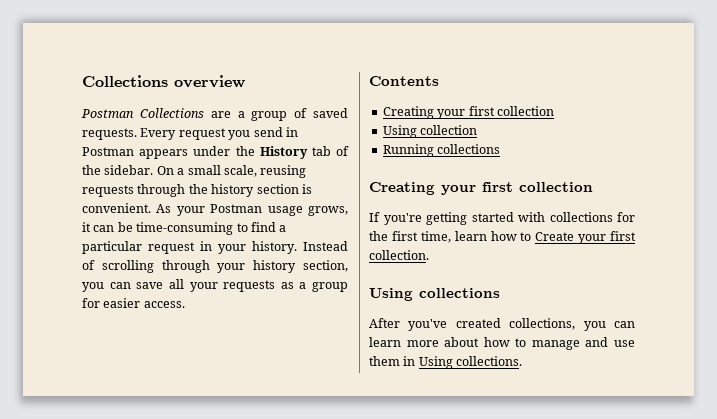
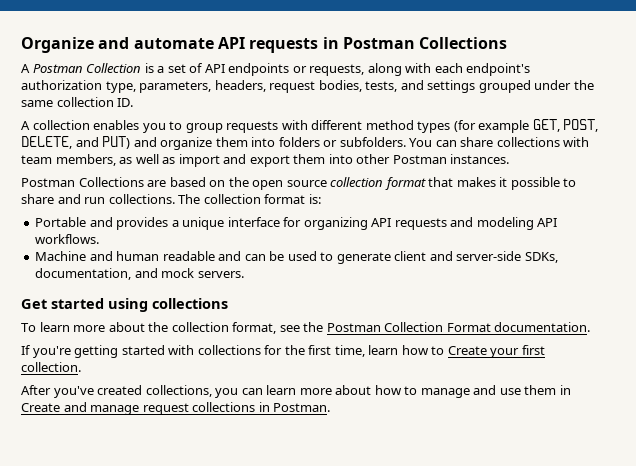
- Collections overview
- Postman Collections are a group of saved requests. Every request you send in Postman appears under the History tab of the sidebar. On a small scale, reusing requests through the history section is convenient. As your Postman usage grows, it can be time-consuming to find a particular request in your history. Instead of scrolling through your history section, you can save all your requests as a group for easier access.
- Contents
- Creating your first collection
- Using collection
- Running collections
- Creating your first collection
+ Organize and automate API requests in Postman Collections
+ A Postman Collection is a set of API endpoints or requests, along with each endpoint's authorization type, parameters, headers, request bodies, tests, and settings grouped under the same collection ID.
+ A collection enables you to group requests with different method types (for example GET, POST, DELETE, and PUT) and organize them into folders or subfolders. You can share collections with team members, as well as import and export them into other Postman instances.
+ Postman Collections are based on the open source collection format that makes it possible to share and run collections. The collection format is:
+ Portable and provides a unique interface for organizing API requests and modeling API workflows.
+ Machine and human readable and can be used to generate client and server-side SDKs, documentation, and mock servers.
+ Get started using collections
+ To learn more about the collection format, see the Postman Collection Format documentation.
- Using collections
- After you've created collections, you can learn more about how to manage and use them in Using collections.
+ After you've created collections, you can learn more about how to manage and use them in Create and manage request collections in Postman.

